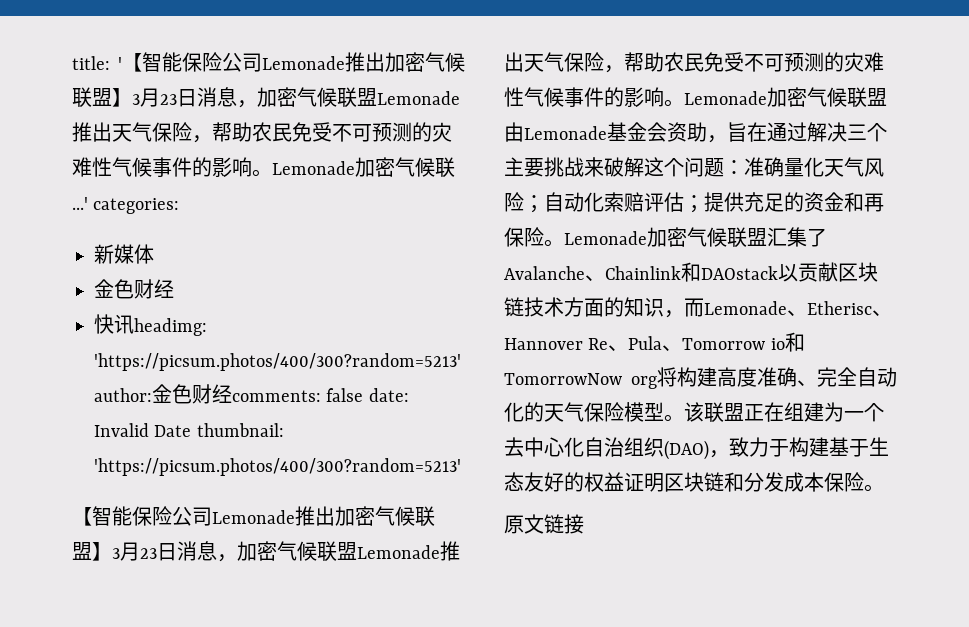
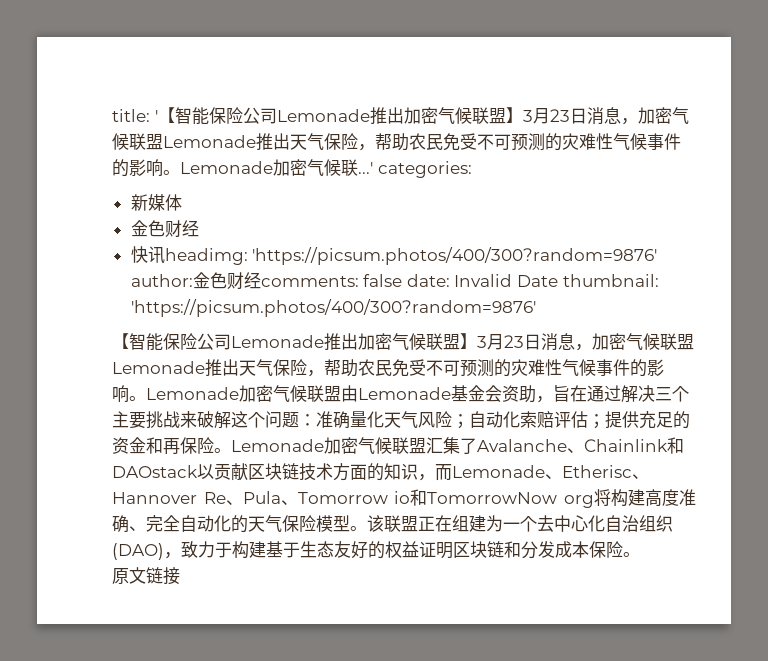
- 快讯headimg: 'https://picsum.photos/400/300?random=5213' author:金色财经comments: false date: Invalid Date thumbnail: 'https://picsum.photos/400/300?random=5213'
+ 快讯headimg: 'https://picsum.photos/400/300?random=9876' author:金色财经comments: false date: Invalid Date thumbnail: 'https://picsum.photos/400/300?random=9876'

